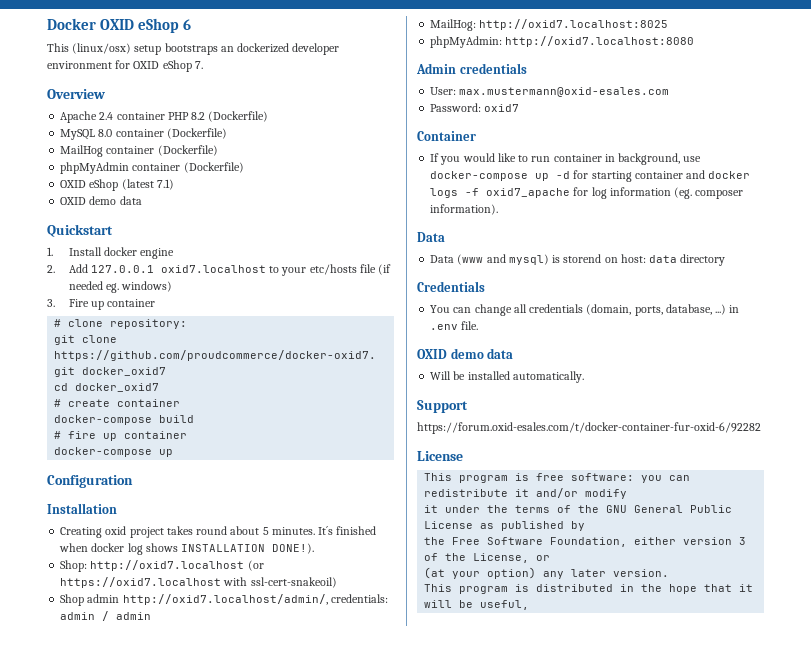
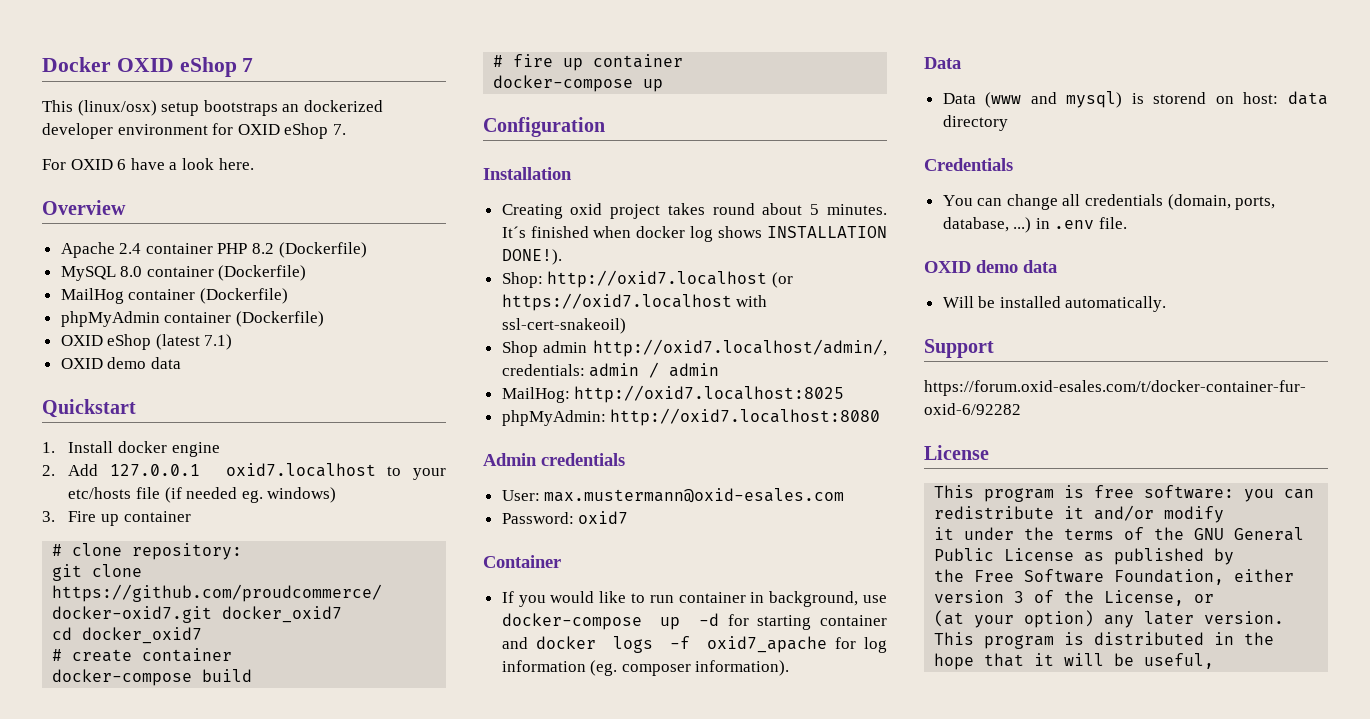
- Docker OXID eShop 6
+ Docker OXID eShop 7
+ For OXID 6 have a look here.

